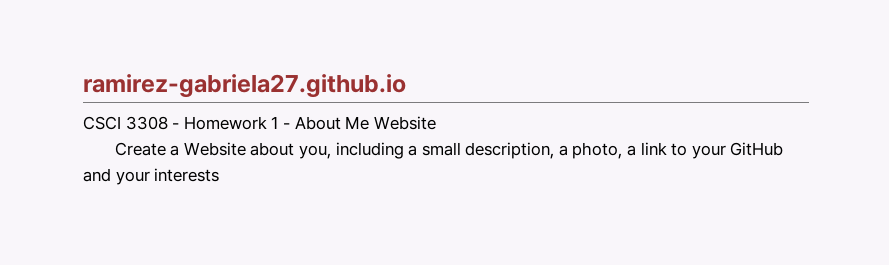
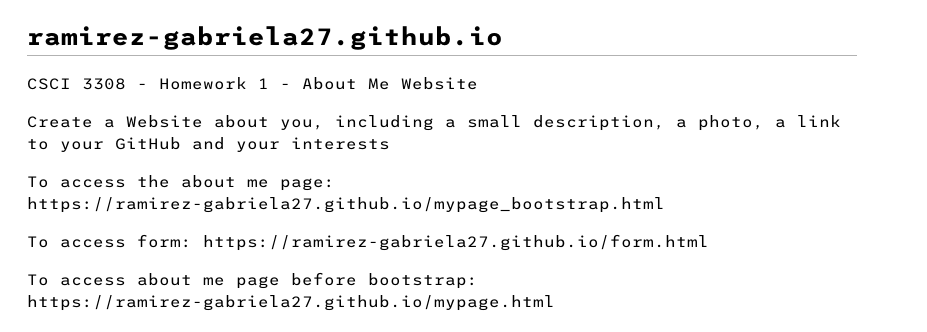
+ To access the about me page: https://ramirez-gabriela27.github.io/mypage_bootstrap.html
+ To access form: https://ramirez-gabriela27.github.io/form.html
+ To access about me page before bootstrap: https://ramirez-gabriela27.github.io/mypage.html

